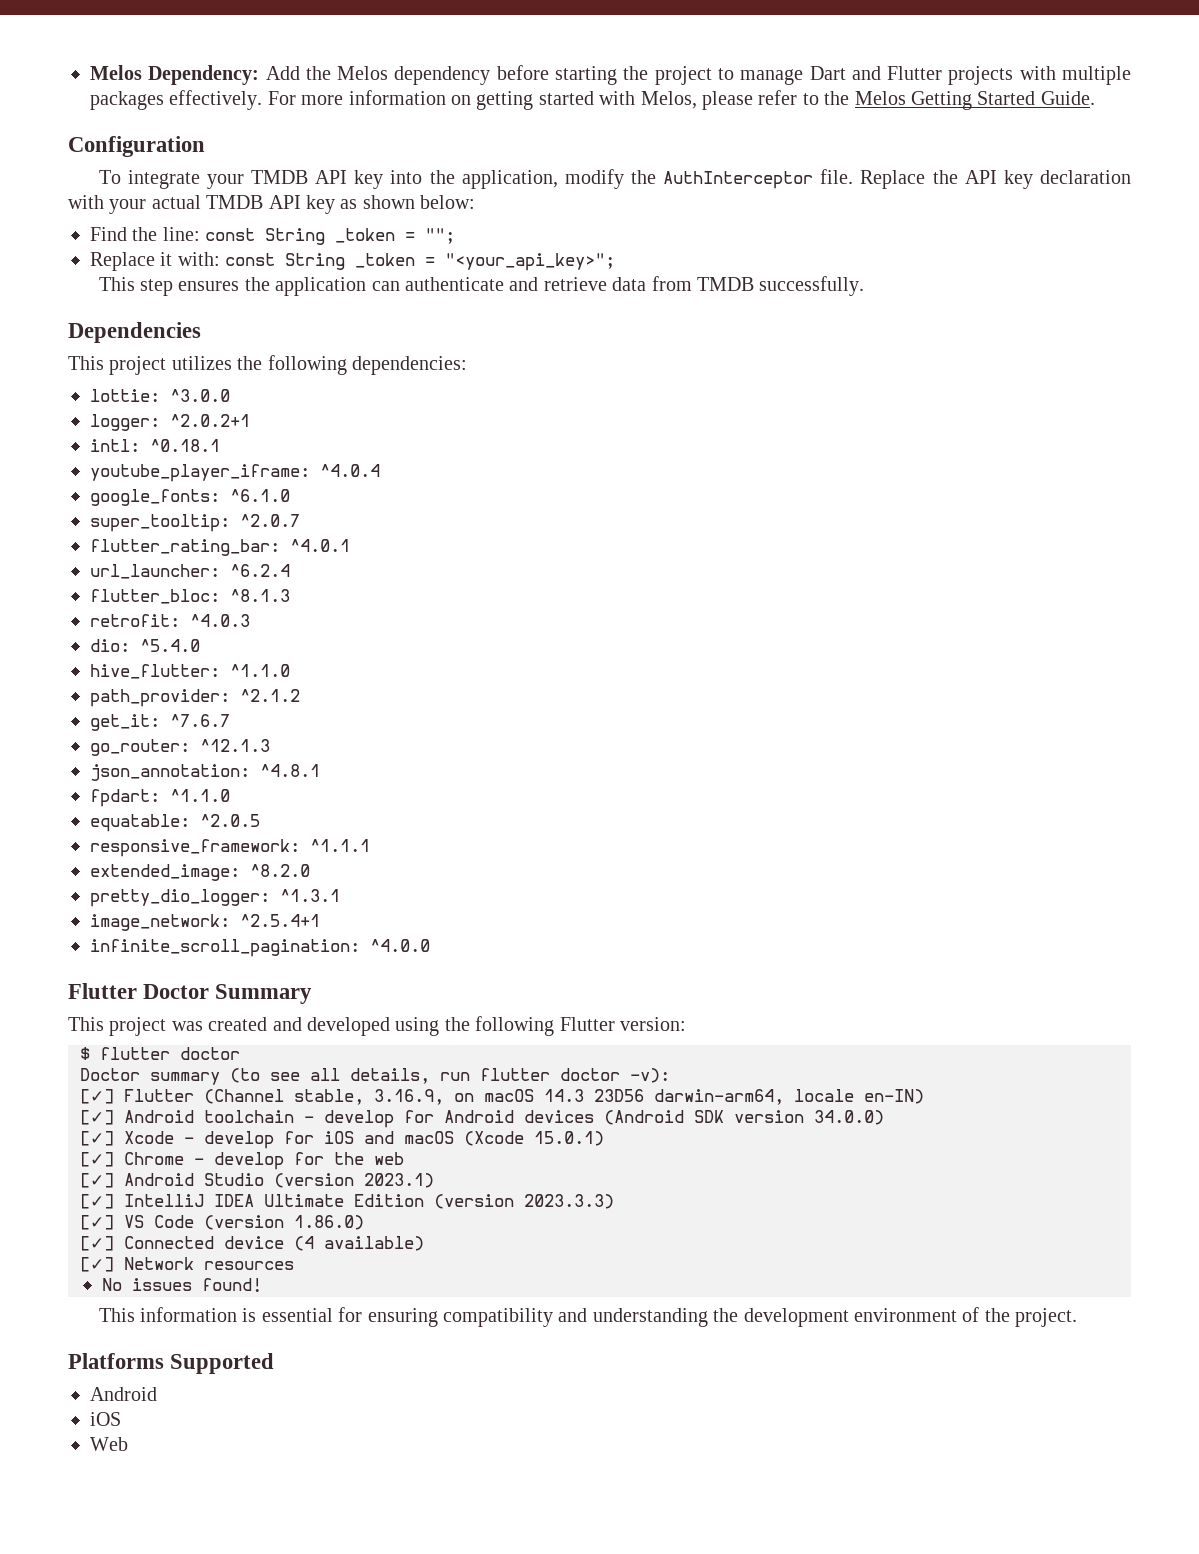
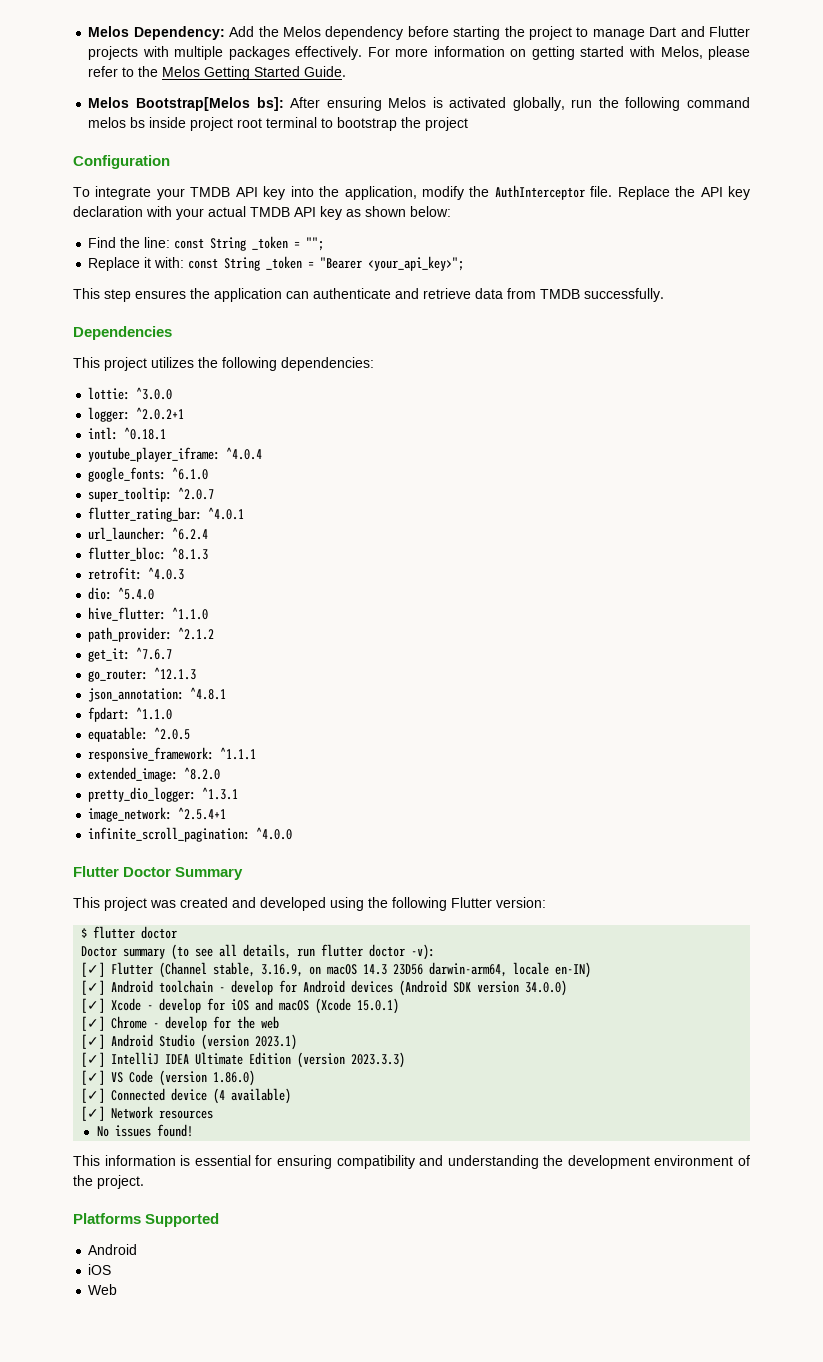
+ Melos Bootstrap[Melos bs]: After ensuring Melos is activated globally, run the following command melos bs inside project root terminal to bootstrap the project
- Replace it with: const String _token = "<your_api_key>";
+ Replace it with: const String _token = "Bearer <your_api_key>";

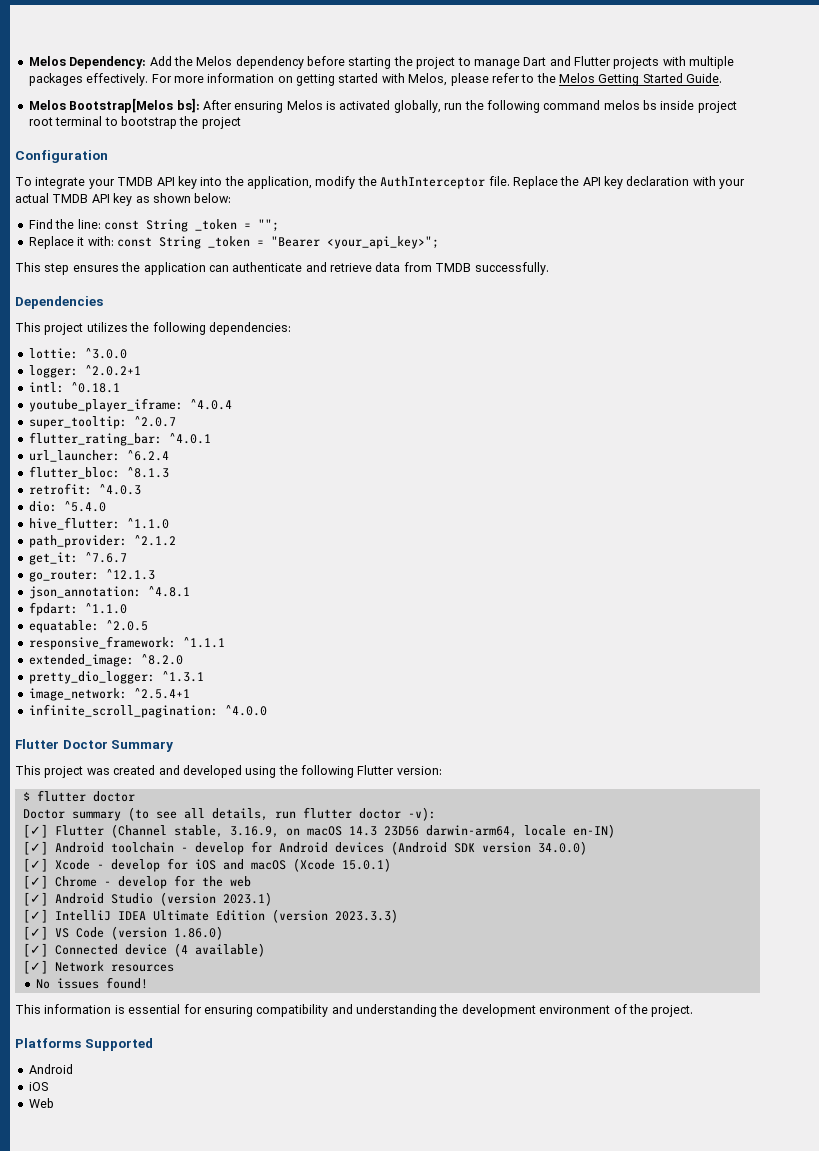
- google_fonts: ^6.1.0

